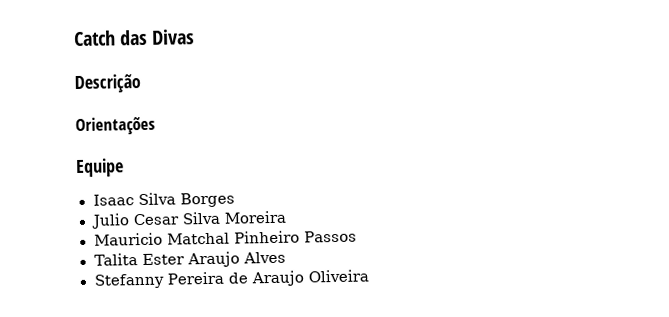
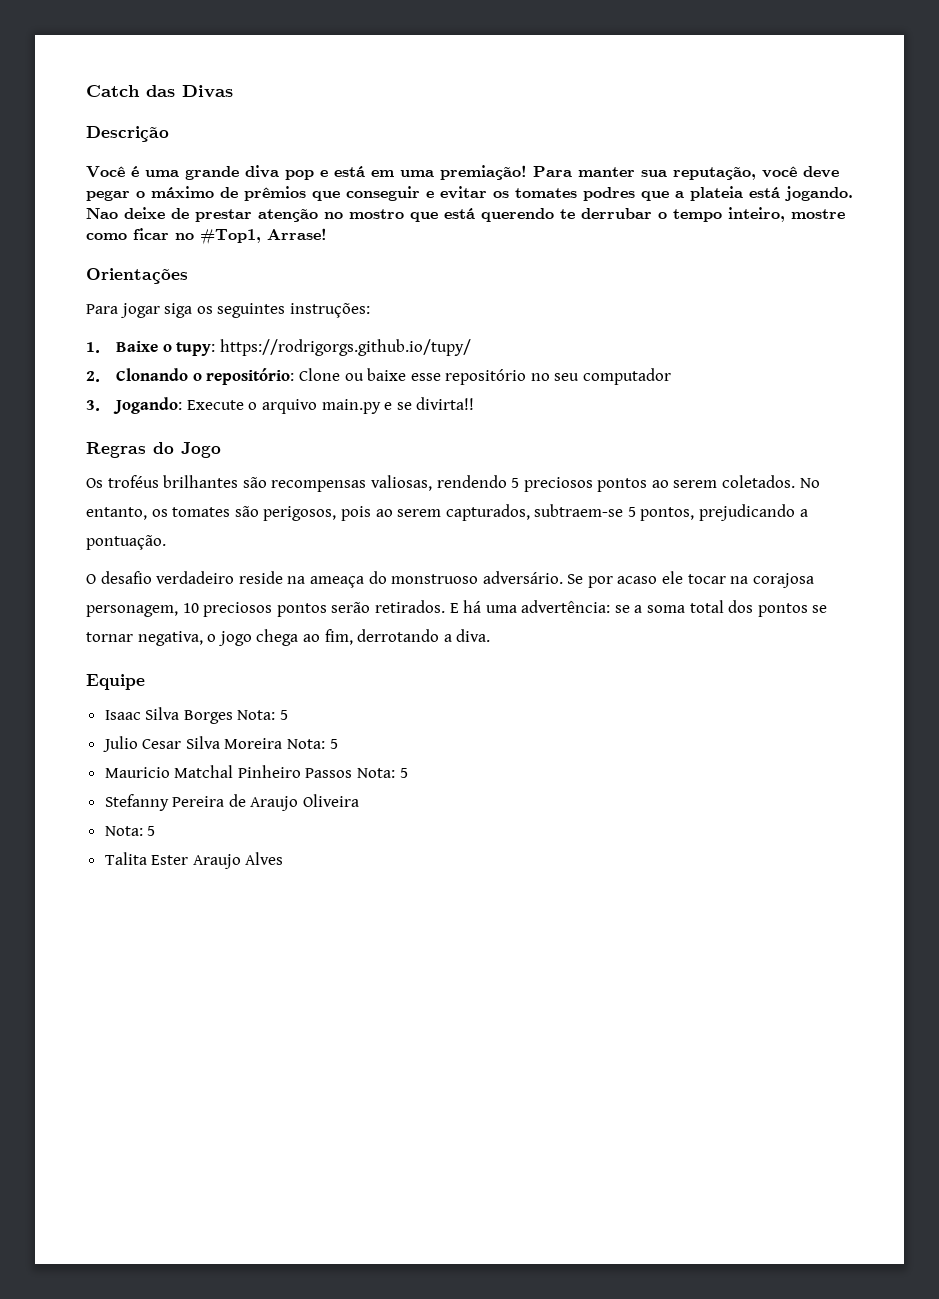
+ Você é uma grande diva pop e está em uma premiação! Para manter sua reputação, você deve pegar o máximo de prêmios que conseguir e evitar os tomates podres que a plateia está jogando. Nao deixe de prestar atenção no mostro que está querendo te derrubar o tempo inteiro, mostre como ficar no #Top1, Arrase!
  Orientações
+ Para jogar siga os seguintes instruções:
+ 1. Baixe o tupy: https://rodrigorgs.github.io/tupy/
+ 2. Clonando o repositório: Clone ou baixe esse repositório no seu computador
+ 3. Jogando: Execute o arquivo main.py e se divirta!!
+ Regras do Jogo
+ Os troféus brilhantes são recompensas valiosas, rendendo 5 preciosos pontos ao serem coletados. No entanto, os tomates são perigosos, pois ao serem capturados, subtraem-se 5 pontos, prejudicando a pontuação.
+ O desafio verdadeiro reside na ameaça do monstruoso adversário. Se por acaso ele tocar na corajosa personagem, 10 preciosos pontos serão retirados. E há uma advertência: se a soma total dos pontos se tornar negativa, o jogo chega ao fim, derrotando a diva.
- Isaac Silva Borges
+ Isaac Silva Borges Nota: 5
- Julio Cesar Silva Moreira
+ Julio Cesar Silva Moreira Nota: 5
- Mauricio Matchal Pinheiro Passos
- Talita Ester Araujo Alves
+ Mauricio Matchal Pinheiro Passos Nota: 5
  Stefanny Pereira de Araujo Oliveira
+ Nota: 5
+ Talita Ester Araujo Alves

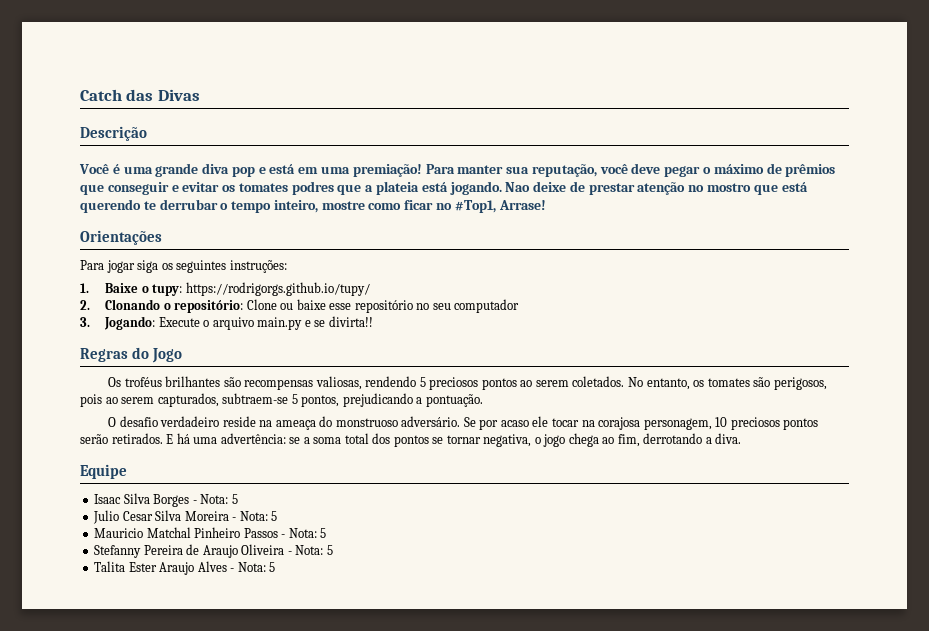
- Isaac Silva Borges Nota: 5
+ Isaac Silva Borges - Nota: 5
- Julio Cesar Silva Moreira Nota: 5
+ Julio Cesar Silva Moreira - Nota: 5
- Mauricio Matchal Pinheiro Passos Nota: 5
+ Mauricio Matchal Pinheiro Passos - Nota: 5
- Stefanny Pereira de Araujo Oliveira
- Nota: 5
+ Stefanny Pereira de Araujo Oliveira - Nota: 5
- Talita Ester Araujo Alves
+ Talita Ester Araujo Alves - Nota: 5

